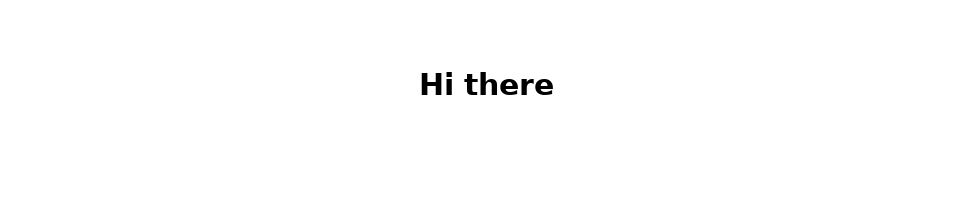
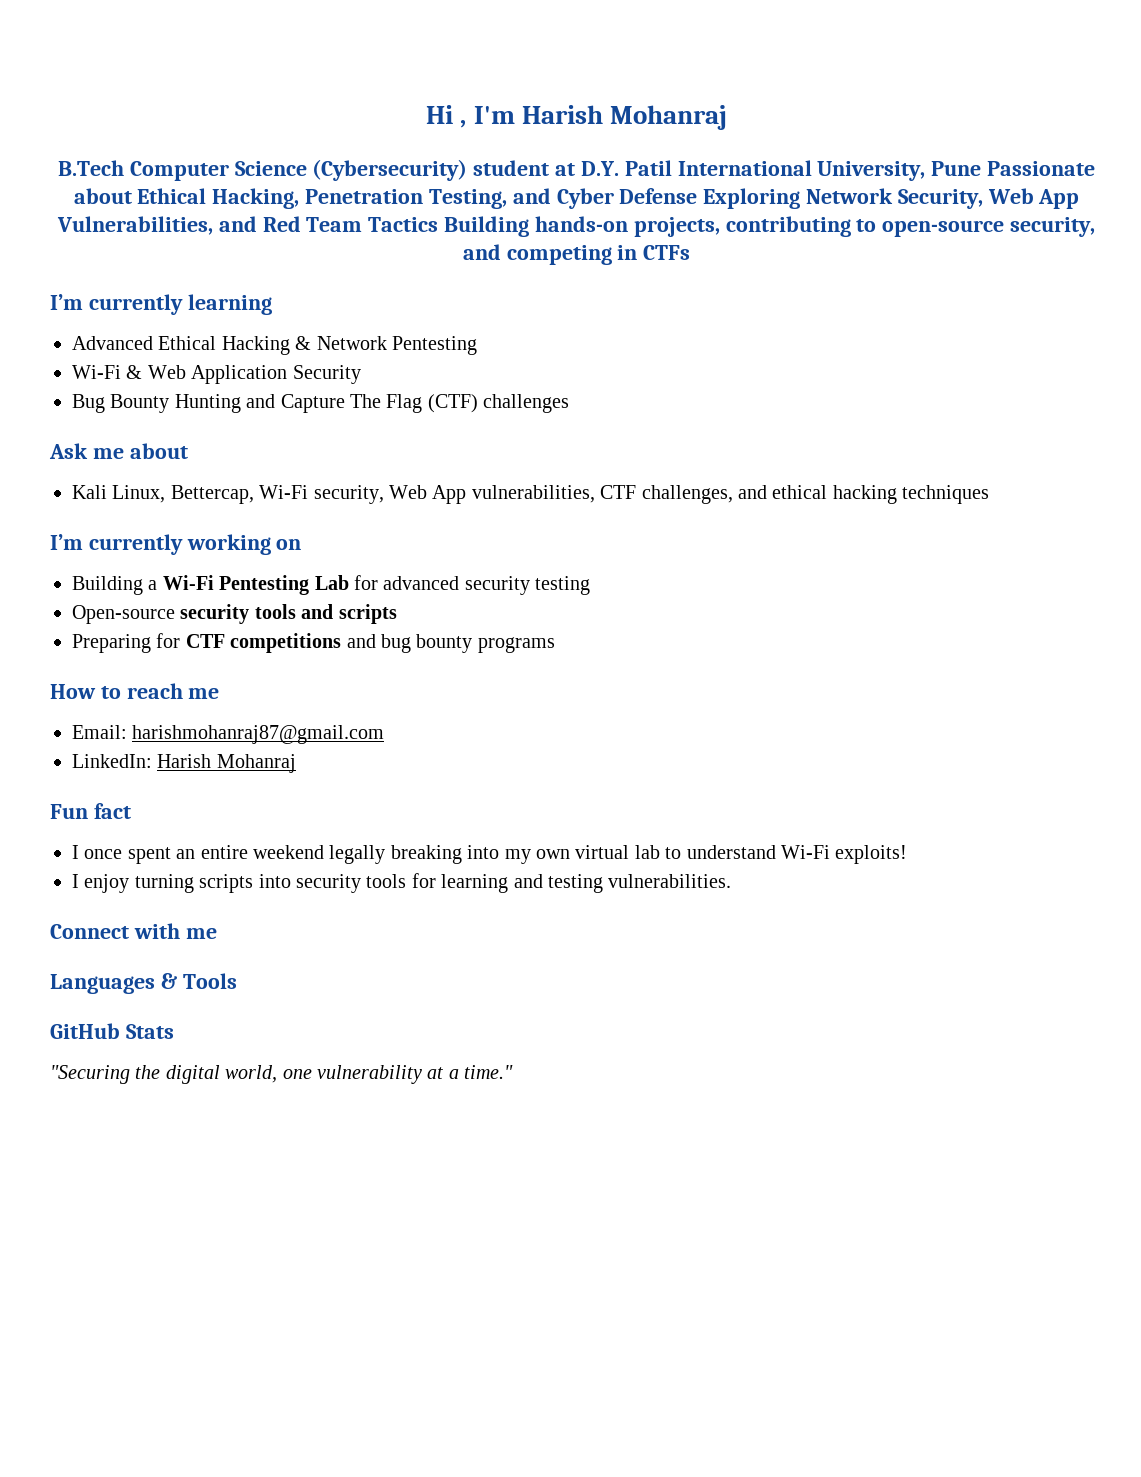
- Hi there
+ Hi , I'm Harish Mohanraj
+ B.Tech Computer Science (Cybersecurity) student at D.Y. Patil International University, Pune Passionate about Ethical Hacking, Penetration Testing, and Cyber Defense Exploring Network Security, Web App Vulnerabilities, and Red Team Tactics Building hands-on projects, contributing to open-source security, and competing in CTFs
+ I’m currently learning
+ Advanced Ethical Hacking & Network Pentesting
+ Wi-Fi & Web Application Security
+ Bug Bounty Hunting and Capture The Flag (CTF) challenges
+ Ask me about
+ Kali Linux, Bettercap, Wi-Fi security, Web App vulnerabilities, CTF challenges, and ethical hacking techniques
+ I’m currently working on
+ Building a Wi-Fi Pentesting Lab for advanced security testing
+ Open-source security tools and scripts
+ Preparing for CTF competitions and bug bounty programs
+ How to reach me
+ Email: harishmohanraj87@gmail.com
+ LinkedIn: Harish Mohanraj
+ Fun fact
+ I once spent an entire weekend legally breaking into my own virtual lab to understand Wi-Fi exploits!
+ I enjoy turning scripts into security tools for learning and testing vulnerabilities.
+ Connect with me
+ Languages & Tools
+ GitHub Stats
+ "Securing the digital world, one vulnerability at a time."

